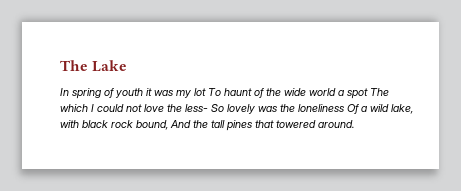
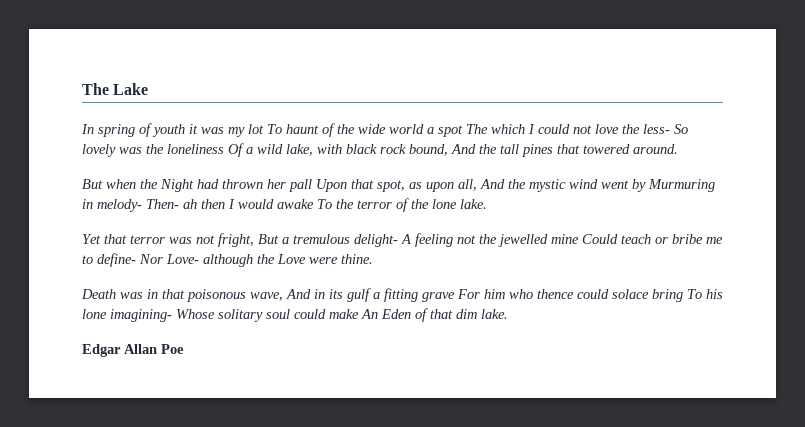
+ But when the Night had thrown her pall Upon that spot, as upon all, And the mystic wind went by Murmuring in melody- Then- ah then I would awake To the terror of the lone lake.
+ Yet that terror was not fright, But a tremulous delight- A feeling not the jewelled mine Could teach or bribe me to define- Nor Love- although the Love were thine.
+ Death was in that poisonous wave, And in its gulf a fitting grave For him who thence could solace bring To his lone imagining- Whose solitary soul could make An Eden of that dim lake.
+ Edgar Allan Poe

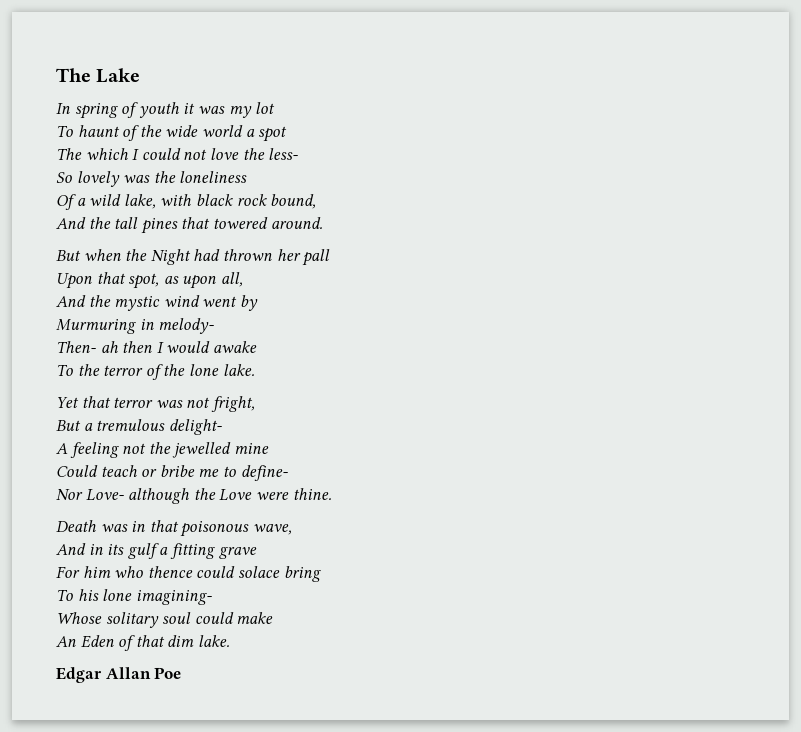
- In spring of youth it was my lot To haunt of the wide world a spot The which I could not love the less- So lovely was the loneliness Of a wild lake, with black rock bound, And the tall pines that towered around.
+ In spring of youth it was my lot
+ To haunt of the wide world a spot
+ The which I could not love the less-
+ So lovely was the loneliness
+ Of a wild lake, with black rock bound,
+ And the tall pines that towered around.
- But when the Night had thrown her pall Upon that spot, as upon all, And the mystic wind went by Murmuring in melody- Then- ah then I would awake To the terror of the lone lake.
+ But when the Night had thrown her pall
+ Upon that spot, as upon all,
+ And the mystic wind went by
+ Murmuring in melody-
+ Then- ah then I would awake
+ To the terror of the lone lake.
- Yet that terror was not fright, But a tremulous delight- A feeling not the jewelled mine Could teach or bribe me to define- Nor Love- although the Love were thine.
+ Yet that terror was not fright,
+ But a tremulous delight-
+ A feeling not the jewelled mine
+ Could teach or bribe me to define-
+ Nor Love- although the Love were thine.
- Death was in that poisonous wave, And in its gulf a fitting grave For him who thence could solace bring To his lone imagining- Whose solitary soul could make An Eden of that dim lake.
+ Death was in that poisonous wave,
+ And in its gulf a fitting grave
+ For him who thence could solace bring
+ To his lone imagining-
+ Whose solitary soul could make
+ An Eden of that dim lake.

